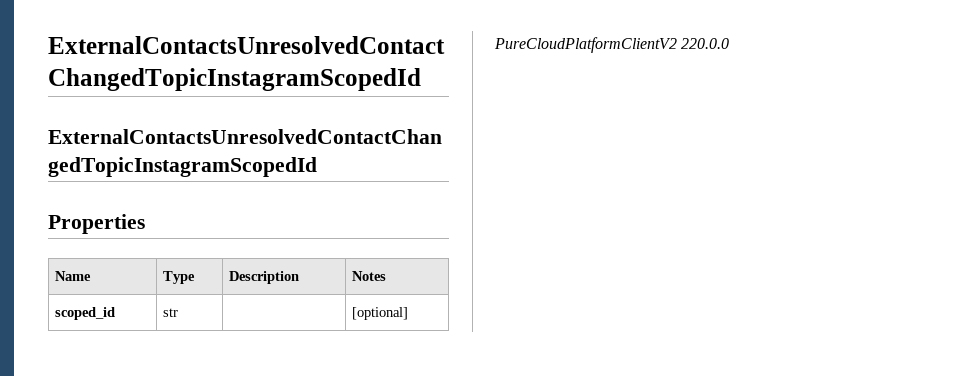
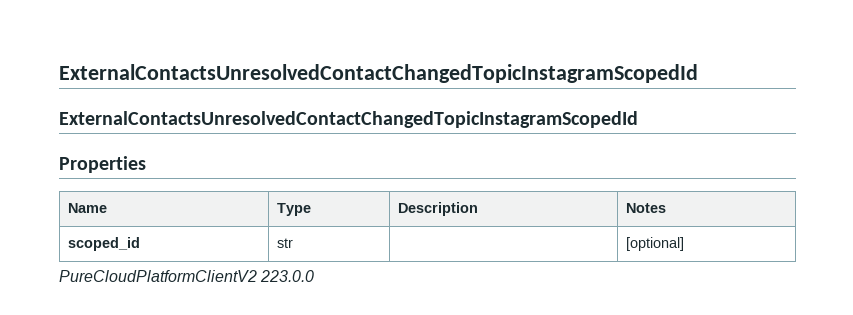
- PureCloudPlatformClientV2 220.0.0
+ PureCloudPlatformClientV2 223.0.0

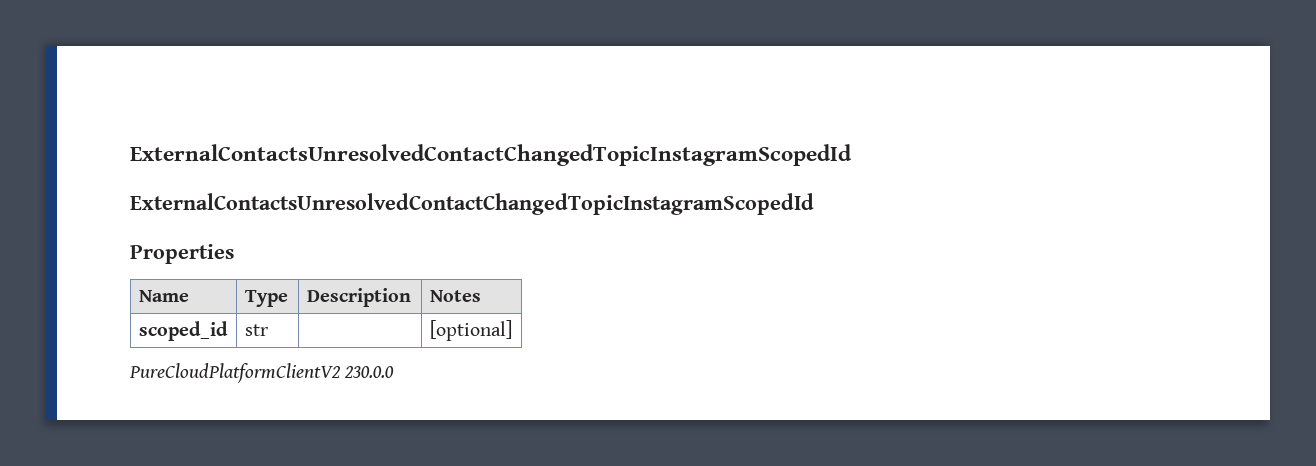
- PureCloudPlatformClientV2 223.0.0
+ PureCloudPlatformClientV2 230.0.0

